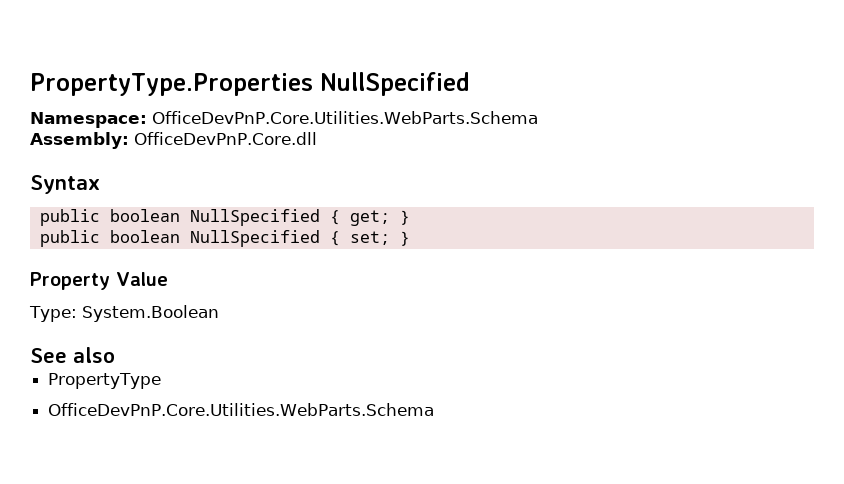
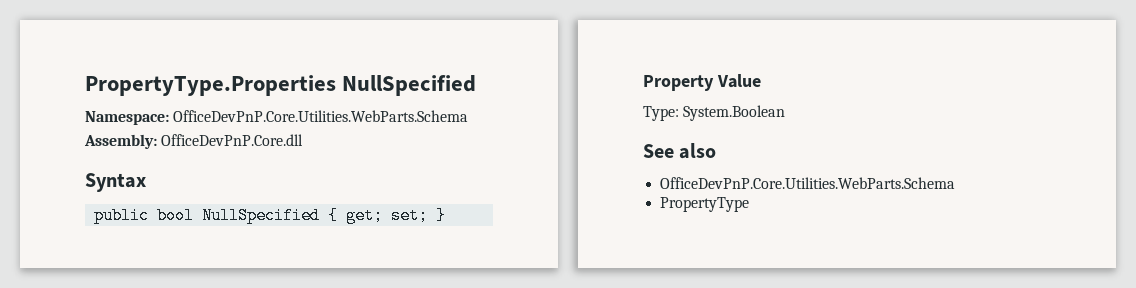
- public boolean NullSpecified { get; }
- public boolean NullSpecified { set; }
+ public bool NullSpecified { get; set; }
  See also
+ OfficeDevPnP.Core.Utilities.WebParts.Schema
  PropertyType
- OfficeDevPnP.Core.Utilities.WebParts.Schema

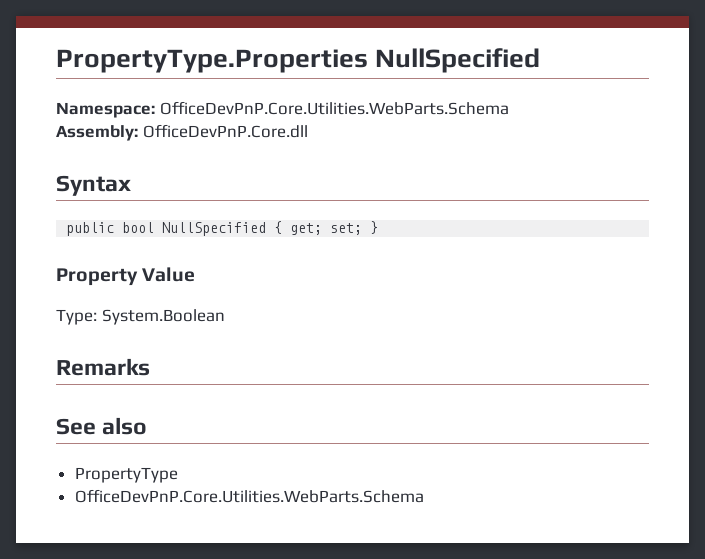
+ Remarks
  See also
+ PropertyType
  OfficeDevPnP.Core.Utilities.WebParts.Schema
- PropertyType

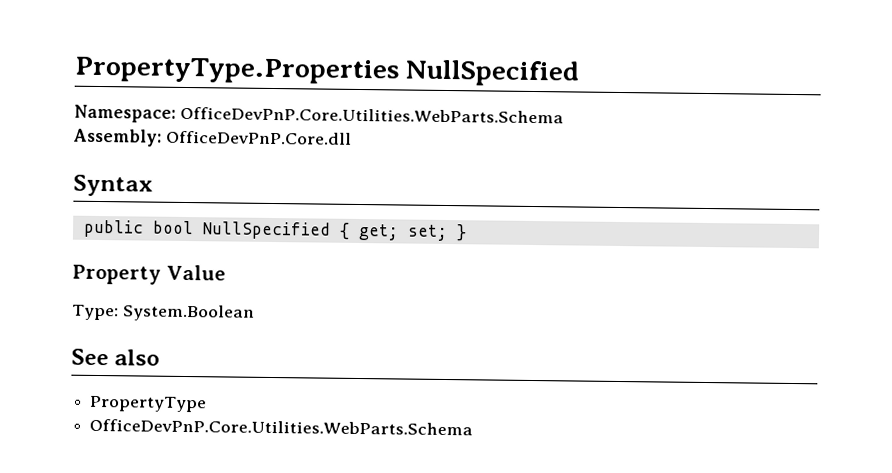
- Remarks

